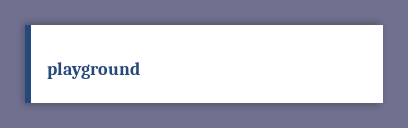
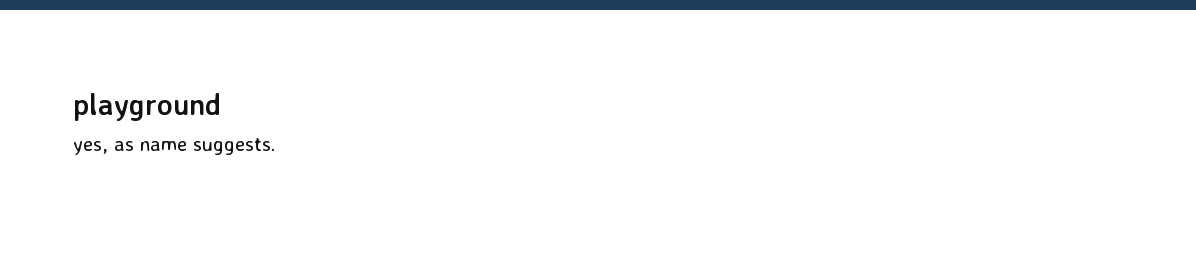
+ yes, as name suggests.

